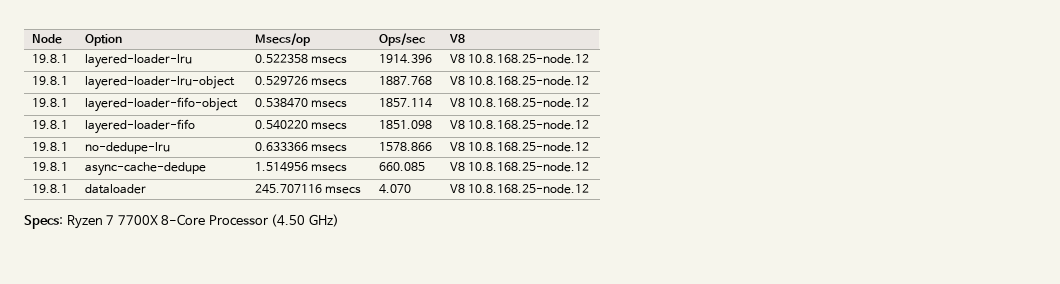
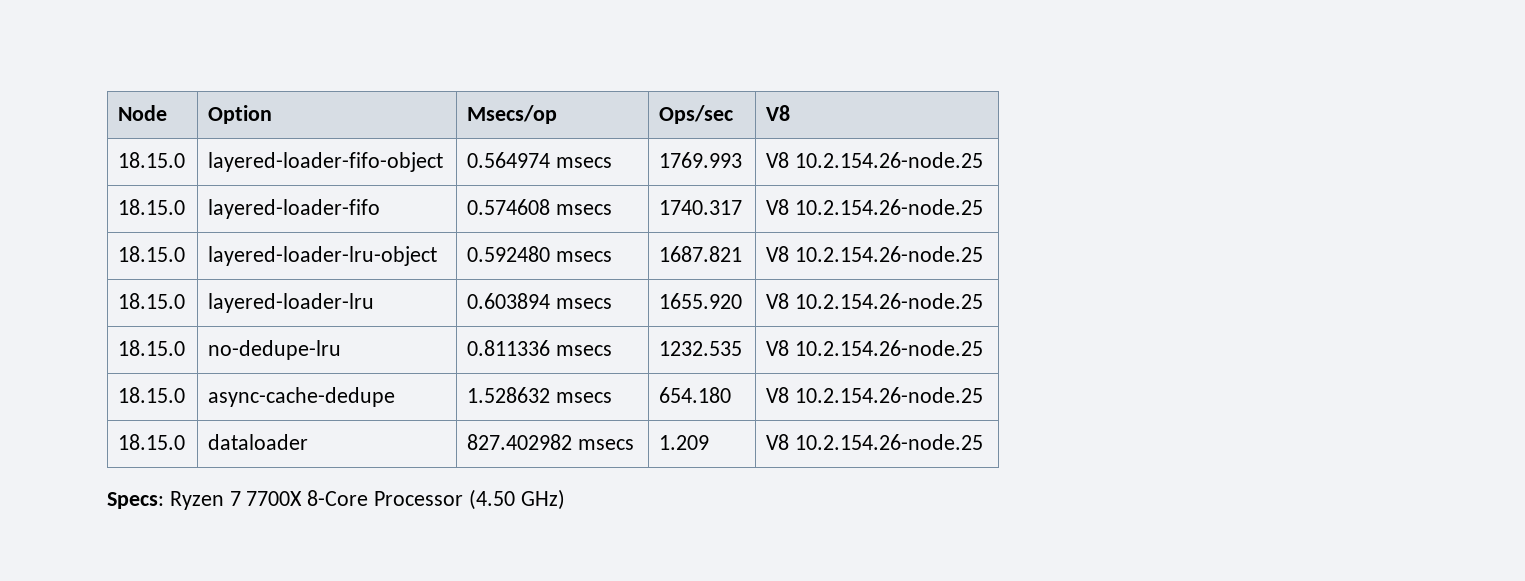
- 19.8.1 | layered-loader-lru | 0.522358 msecs | 1914.396 | V8 10.8.168.25-node.12
- 19.8.1 | layered-loader-lru-object | 0.529726 msecs | 1887.768 | V8 10.8.168.25-node.12
- 19.8.1 | layered-loader-fifo-object | 0.538470 msecs | 1857.114 | V8 10.8.168.25-node.12
- 19.8.1 | layered-loader-fifo | 0.540220 msecs | 1851.098 | V8 10.8.168.25-node.12
- 19.8.1 | no-dedupe-lru | 0.633366 msecs | 1578.866 | V8 10.8.168.25-node.12
- 19.8.1 | async-cache-dedupe | 1.514956 msecs | 660.085 | V8 10.8.168.25-node.12
- 19.8.1 | dataloader | 245.707116 msecs | 4.070 | V8 10.8.168.25-node.12
+ 18.15.0 | layered-loader-fifo-object | 0.564974 msecs | 1769.993 | V8 10.2.154.26-node.25
+ 18.15.0 | layered-loader-fifo | 0.574608 msecs | 1740.317 | V8 10.2.154.26-node.25
+ 18.15.0 | layered-loader-lru-object | 0.592480 msecs | 1687.821 | V8 10.2.154.26-node.25
+ 18.15.0 | layered-loader-lru | 0.603894 msecs | 1655.920 | V8 10.2.154.26-node.25
+ 18.15.0 | no-dedupe-lru | 0.811336 msecs | 1232.535 | V8 10.2.154.26-node.25
+ 18.15.0 | async-cache-dedupe | 1.528632 msecs | 654.180 | V8 10.2.154.26-node.25
+ 18.15.0 | dataloader | 827.402982 msecs | 1.209 | V8 10.2.154.26-node.25

